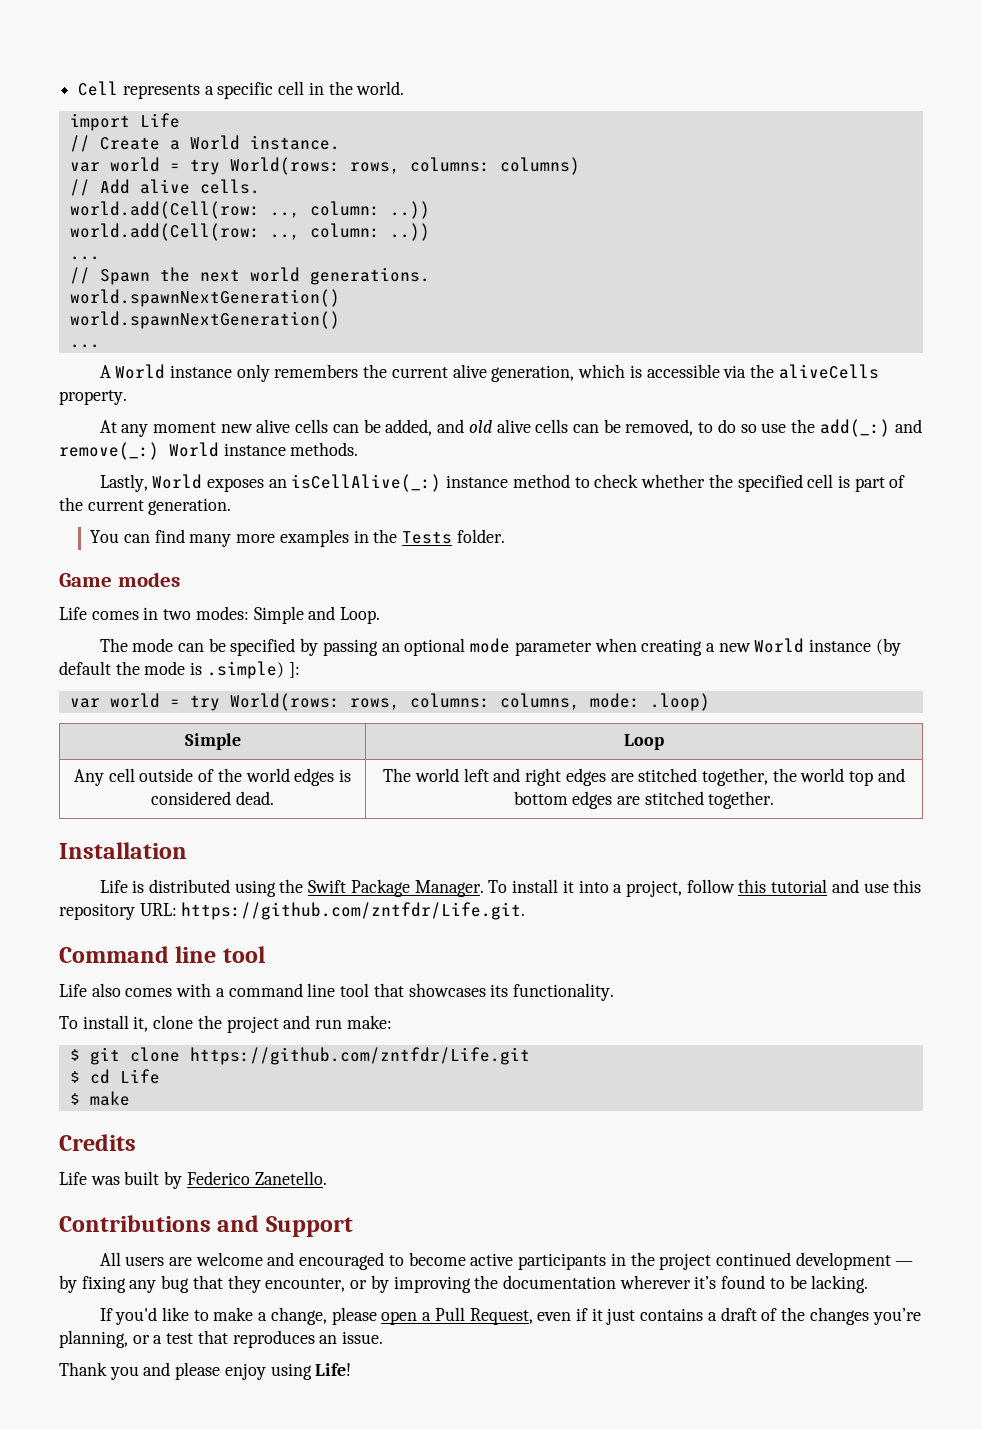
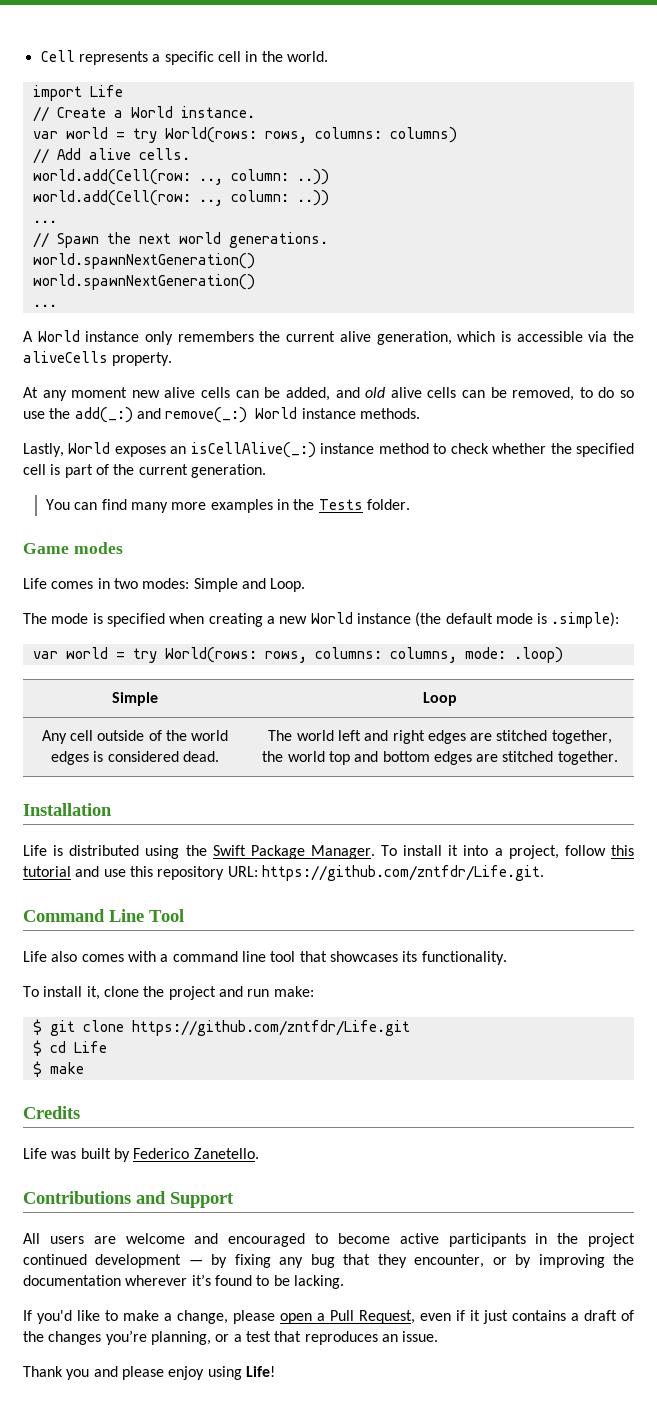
- The mode can be specified by passing an optional mode parameter when creating a new World instance (by default the mode is .simple) ]:
+ The mode is specified when creating a new World instance (the default mode is .simple):
- Command line tool
+ Command Line Tool

